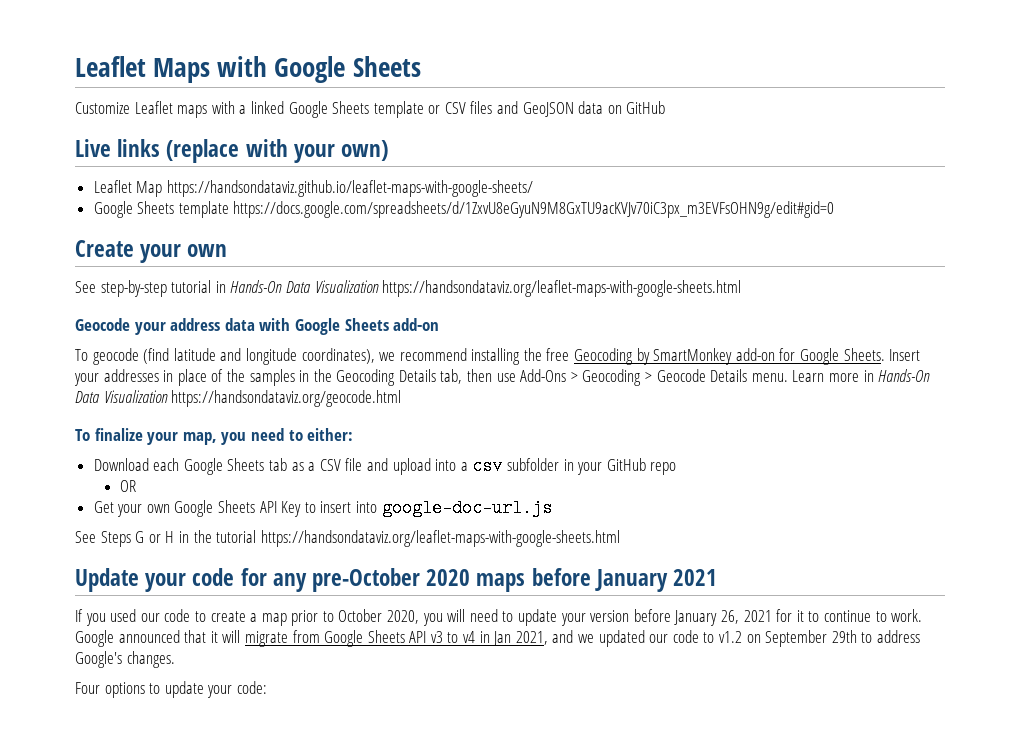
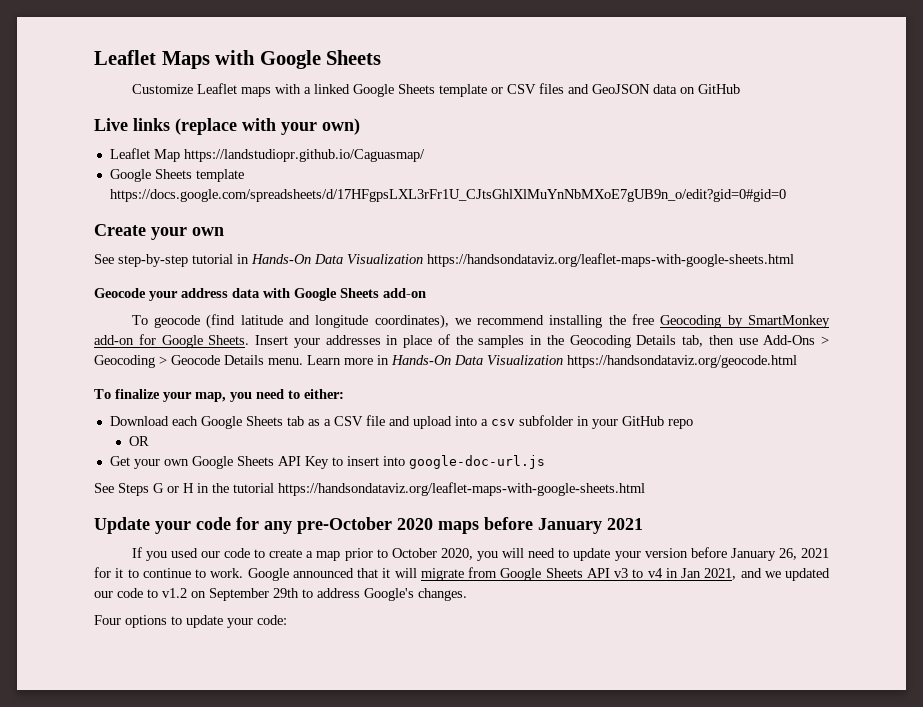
- Leaflet Map https://handsondataviz.github.io/leaflet-maps-with-google-sheets/
- Google Sheets template https://docs.google.com/spreadsheets/d/1ZxvU8eGyuN9M8GxTU9acKVJv70iC3px_m3EVFsOHN9g/edit#gid=0
+ Leaflet Map https://landstudiopr.github.io/Caguasmap/
+ Google Sheets template https://docs.google.com/spreadsheets/d/17HFgpsLXL3rFr1U_CJtsGhlXlMuYnNbMXoE7gUB9n_o/edit?gid=0#gid=0

